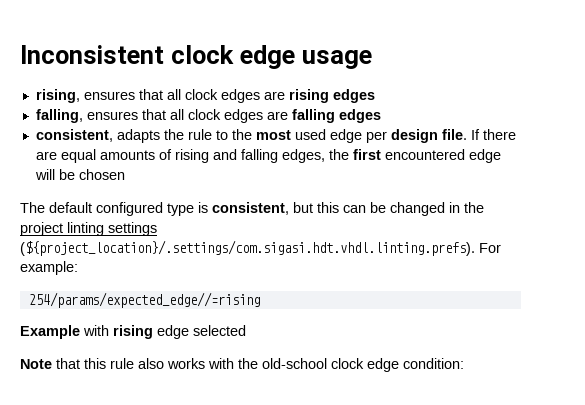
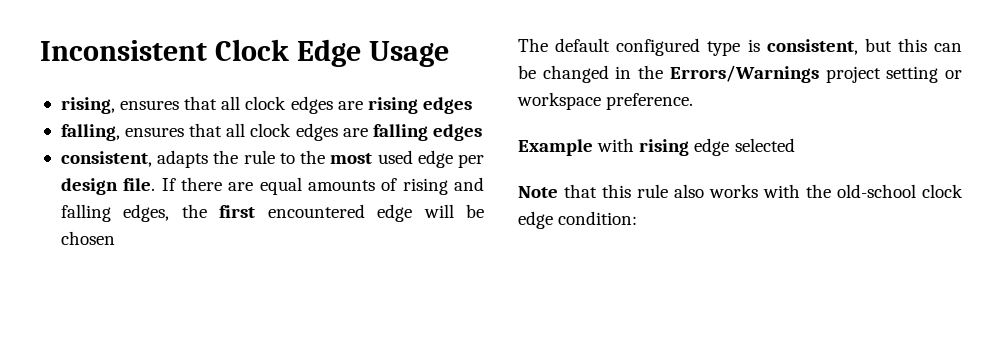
- Inconsistent clock edge usage
+ Inconsistent Clock Edge Usage
- The default configured type is consistent, but this can be changed in the project linting settings (${project_location}/.settings/com.sigasi.hdt.vhdl.linting.prefs). For example:
- 254/params/expected_edge//=rising
+ The default configured type is consistent, but this can be changed in the Errors/Warnings project setting or workspace preference.

